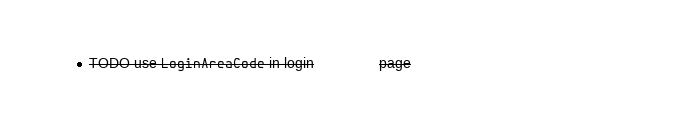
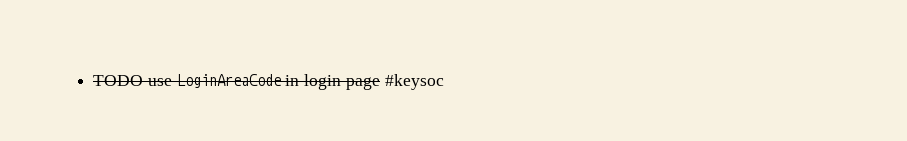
- TODO use LoginAreaCode in login page
+ TODO use LoginAreaCode in login page #keysoc

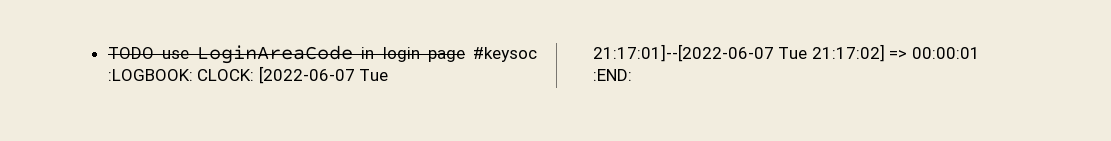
- TODO use LoginAreaCode in login page #keysoc
+ TODO use LoginAreaCode in login page #keysoc :LOGBOOK: CLOCK: [2022-06-07 Tue 21:17:01]--[2022-06-07 Tue 21:17:02] => 00:00:01 :END:

